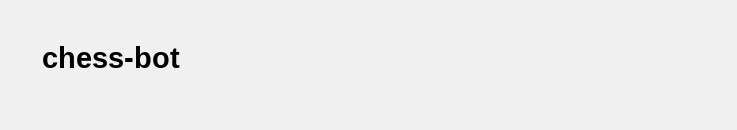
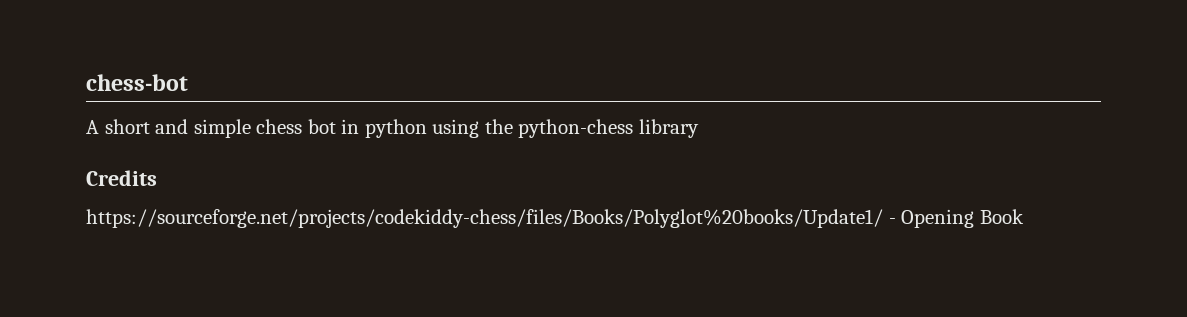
+ A short and simple chess bot in python using the python-chess library
+ Credits
+ https://sourceforge.net/projects/codekiddy-chess/files/Books/Polyglot%20books/Update1/ - Opening Book

